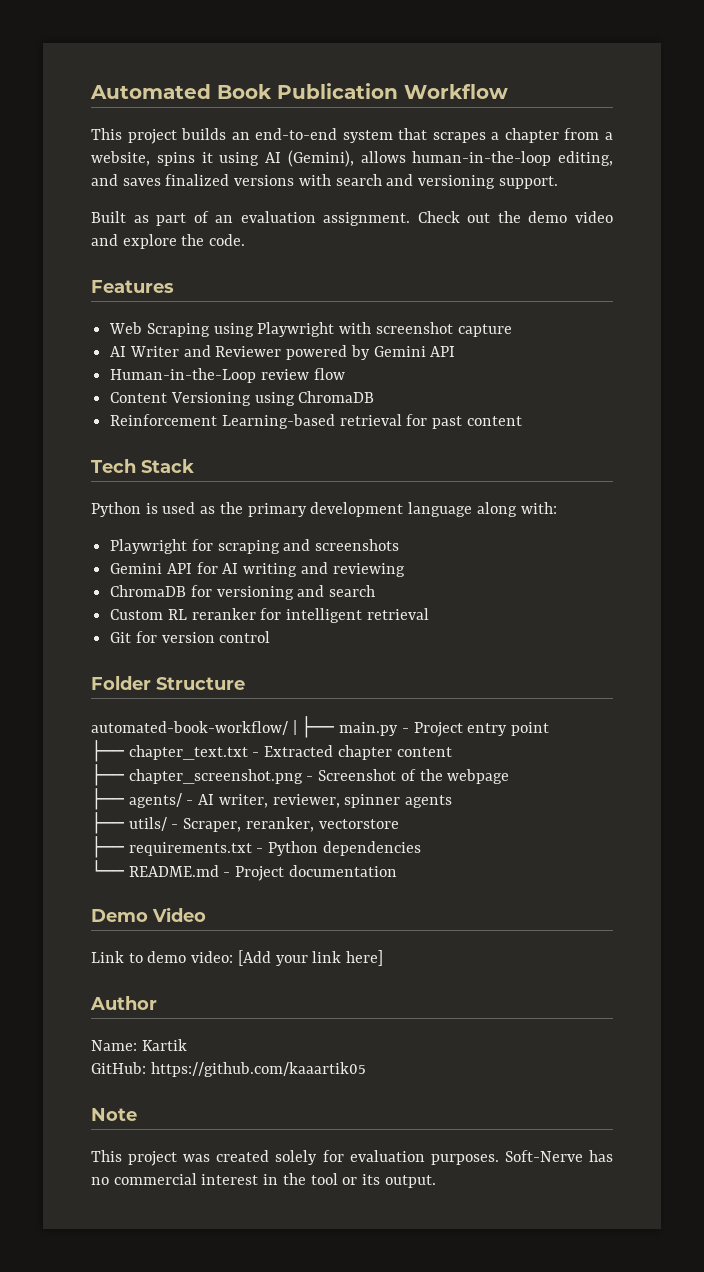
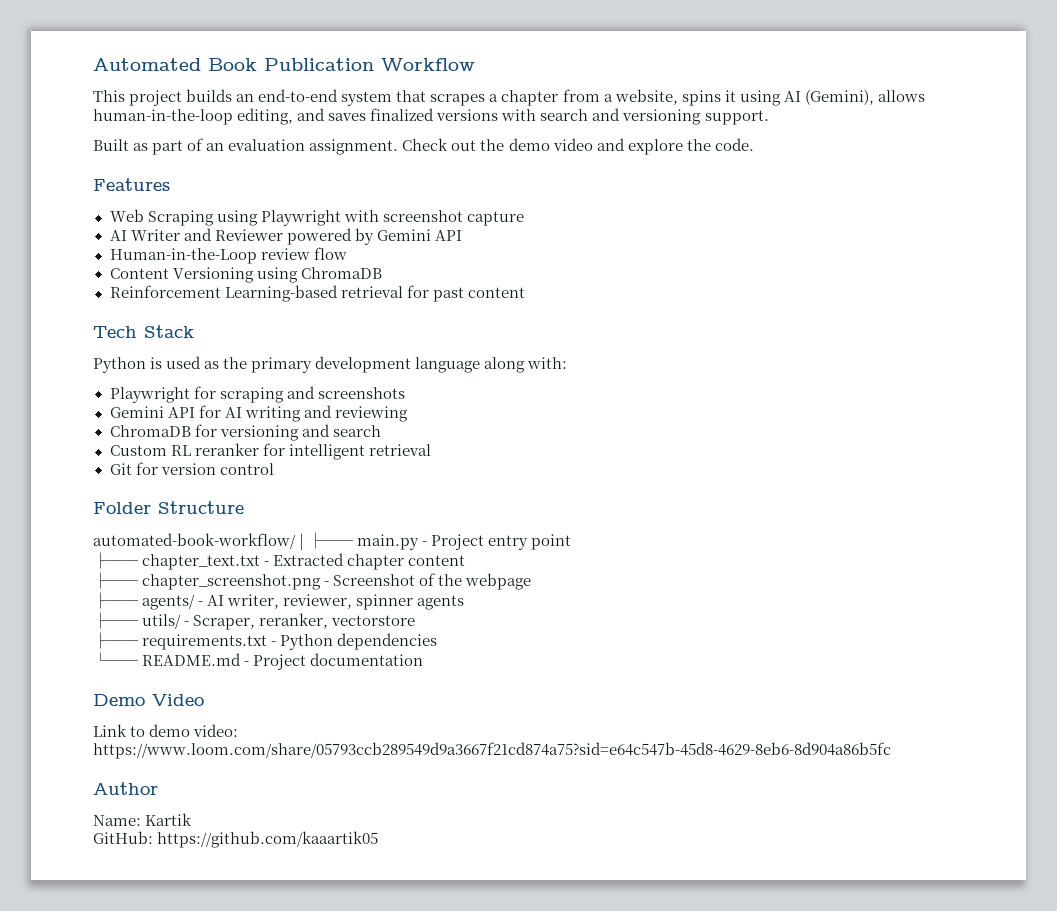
- Link to demo video: [Add your link here]
+ Link to demo video: https://www.loom.com/share/05793ccb289549d9a3667f21cd874a75?sid=e64c547b-45d8-4629-8eb6-8d904a86b5fc
- Note
- This project was created solely for evaluation purposes. Soft-Nerve has no commercial interest in the tool or its output.

